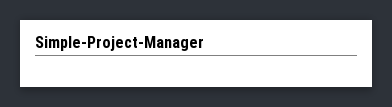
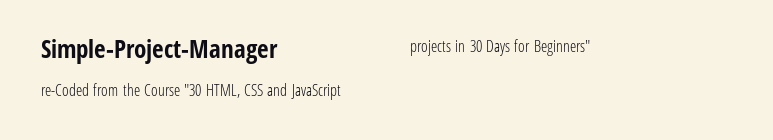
+ re-Coded from the Course "30 HTML, CSS and JavaScript projects in 30 Days for Beginners"

